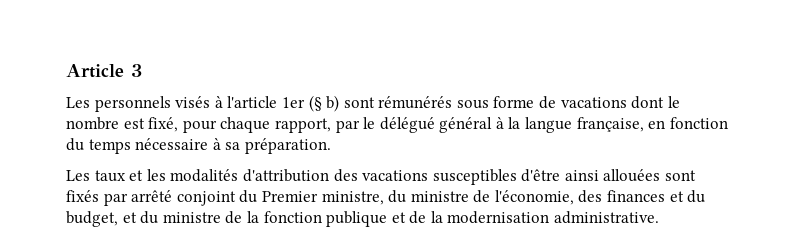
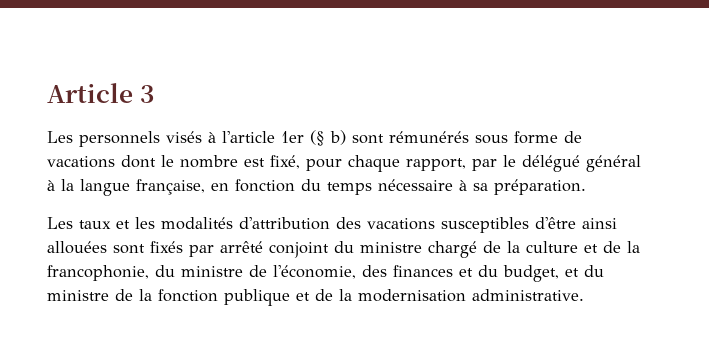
- Les taux et les modalités d'attribution des vacations susceptibles d'être ainsi allouées sont fixés par arrêté conjoint du Premier ministre, du ministre de l'économie, des finances et du budget, et du ministre de la fonction publique et de la modernisation administrative.
+ Les taux et les modalités d'attribution des vacations susceptibles d'être ainsi allouées sont fixés par arrêté conjoint du ministre chargé de la culture et de la francophonie, du ministre de l'économie, des finances et du budget, et du ministre de la fonction publique et de la modernisation administrative.

